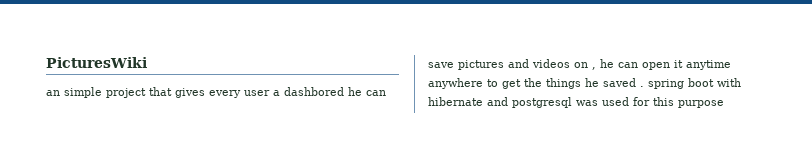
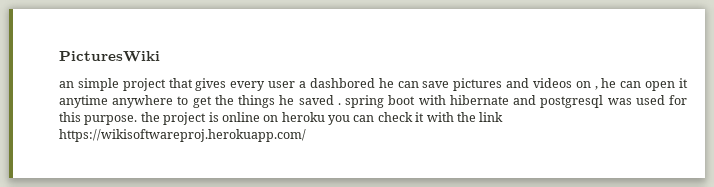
- an simple project that gives every user a dashbored he can save pictures and videos on , he can open it anytime anywhere to get the things he saved . spring boot with hibernate and postgresql was used for this purpose
+ an simple project that gives every user a dashbored he can save pictures and videos on , he can open it anytime anywhere to get the things he saved . spring boot with hibernate and postgresql was used for this purpose. the project is online on heroku you can check it with the link https://wikisoftwareproj.herokuapp.com/

